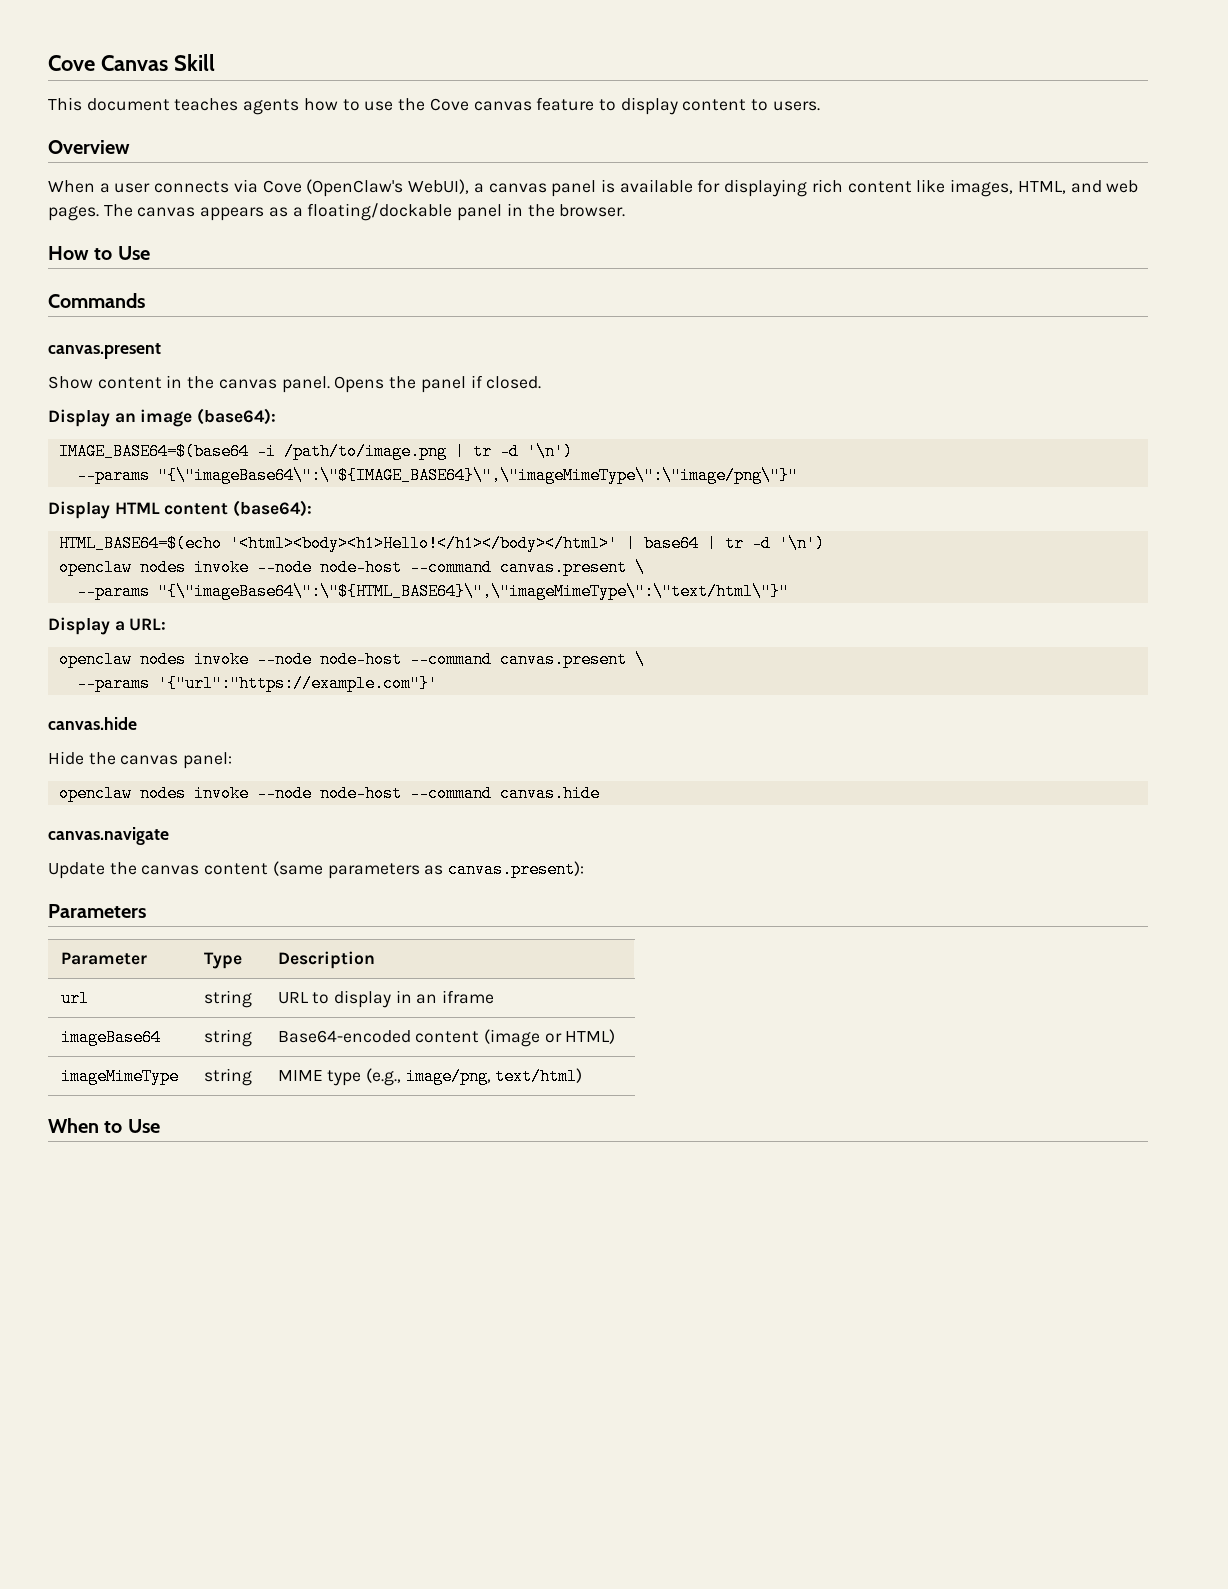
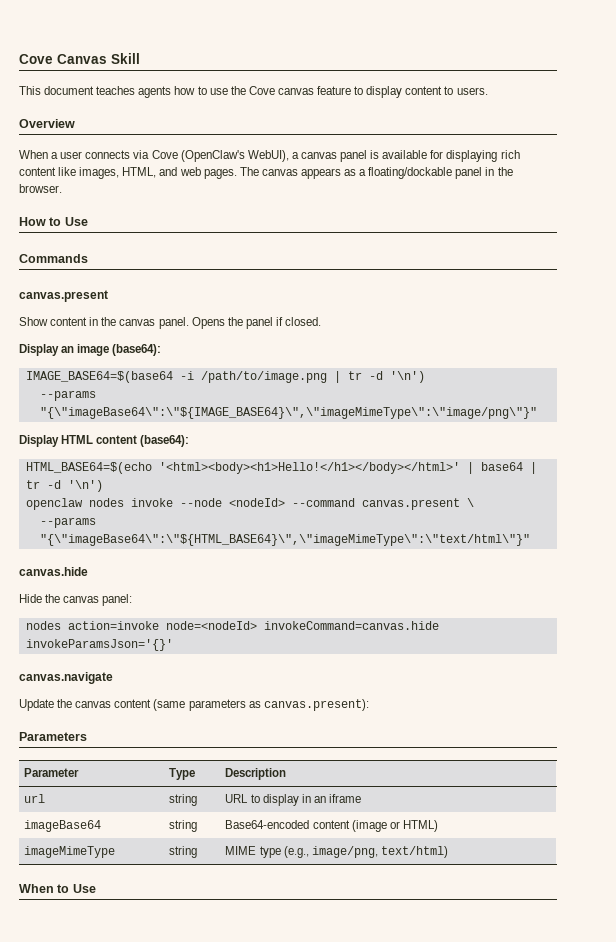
  HTML_BASE64=$(echo '<html><body><h1>Hello!</h1></body></html>' | base64 | tr -d '\n')
- openclaw nodes invoke --node node-host --command canvas.present \
+ openclaw nodes invoke --node <nodeId> --command canvas.present \
- Display a URL:
- openclaw nodes invoke --node node-host --command canvas.present \
- --params '{"url":"https://example.com"}'
- openclaw nodes invoke --node node-host --command canvas.hide
+ nodes action=invoke node=<nodeId> invokeCommand=canvas.hide invokeParamsJson='{}'

